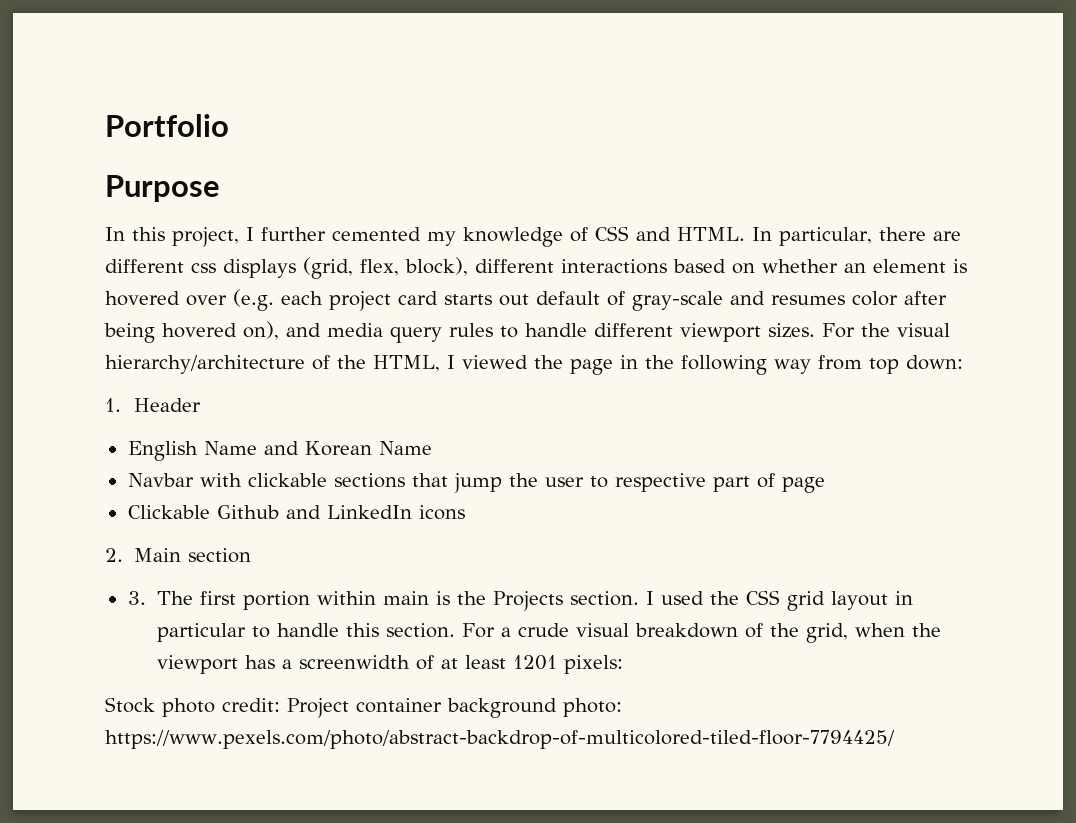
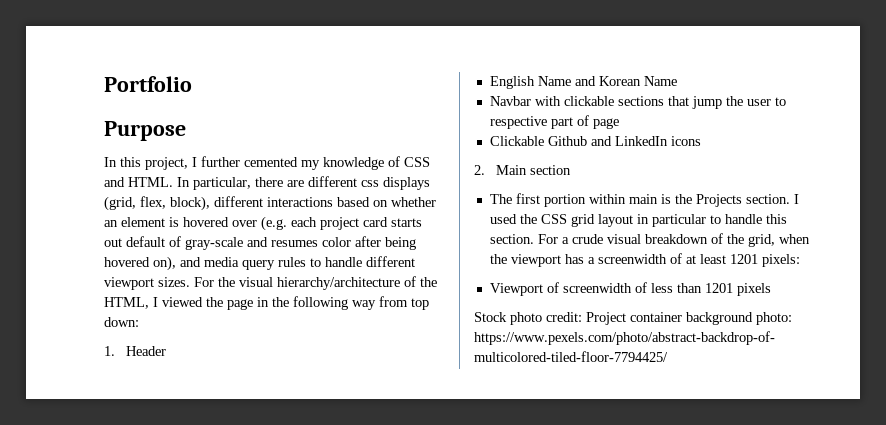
- 3. The first portion within main is the Projects section.
+ The first portion within main is the Projects section.
+ Viewport of screenwidth of less than 1201 pixels

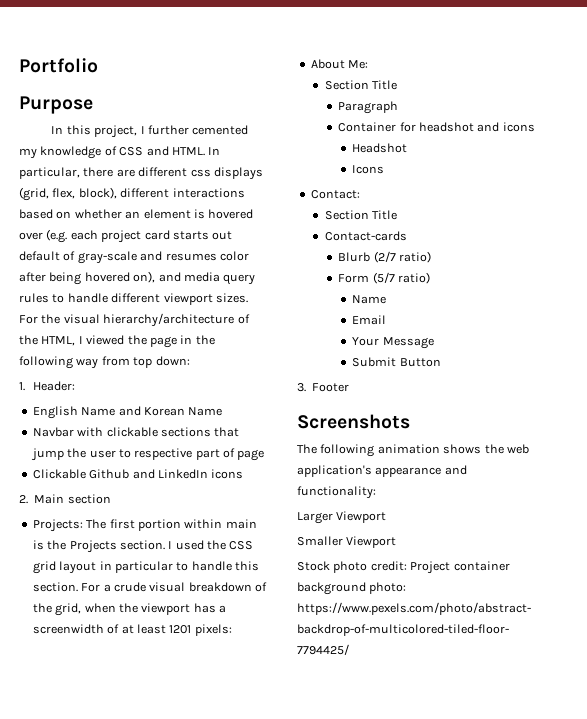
- 1. Header
+ 1. Header:
- The first portion within main is the Projects section.
+ Projects: The first portion within main is the Projects section.
- Viewport of screenwidth of less than 1201 pixels
+ About Me:
+ Section Title
+ Paragraph
+ Container for headshot and icons
+ Headshot
+ Icons
+ Contact:
+ Section Title
+ Contact-cards
+ Blurb (2/7 ratio)
+ Form (5/7 ratio)
+ Name
+ Email
+ Your Message
+ Submit Button
+ 3. Footer
+ Screenshots
+ The following animation shows the web application's appearance and functionality:
+ Larger Viewport
+ Smaller Viewport

